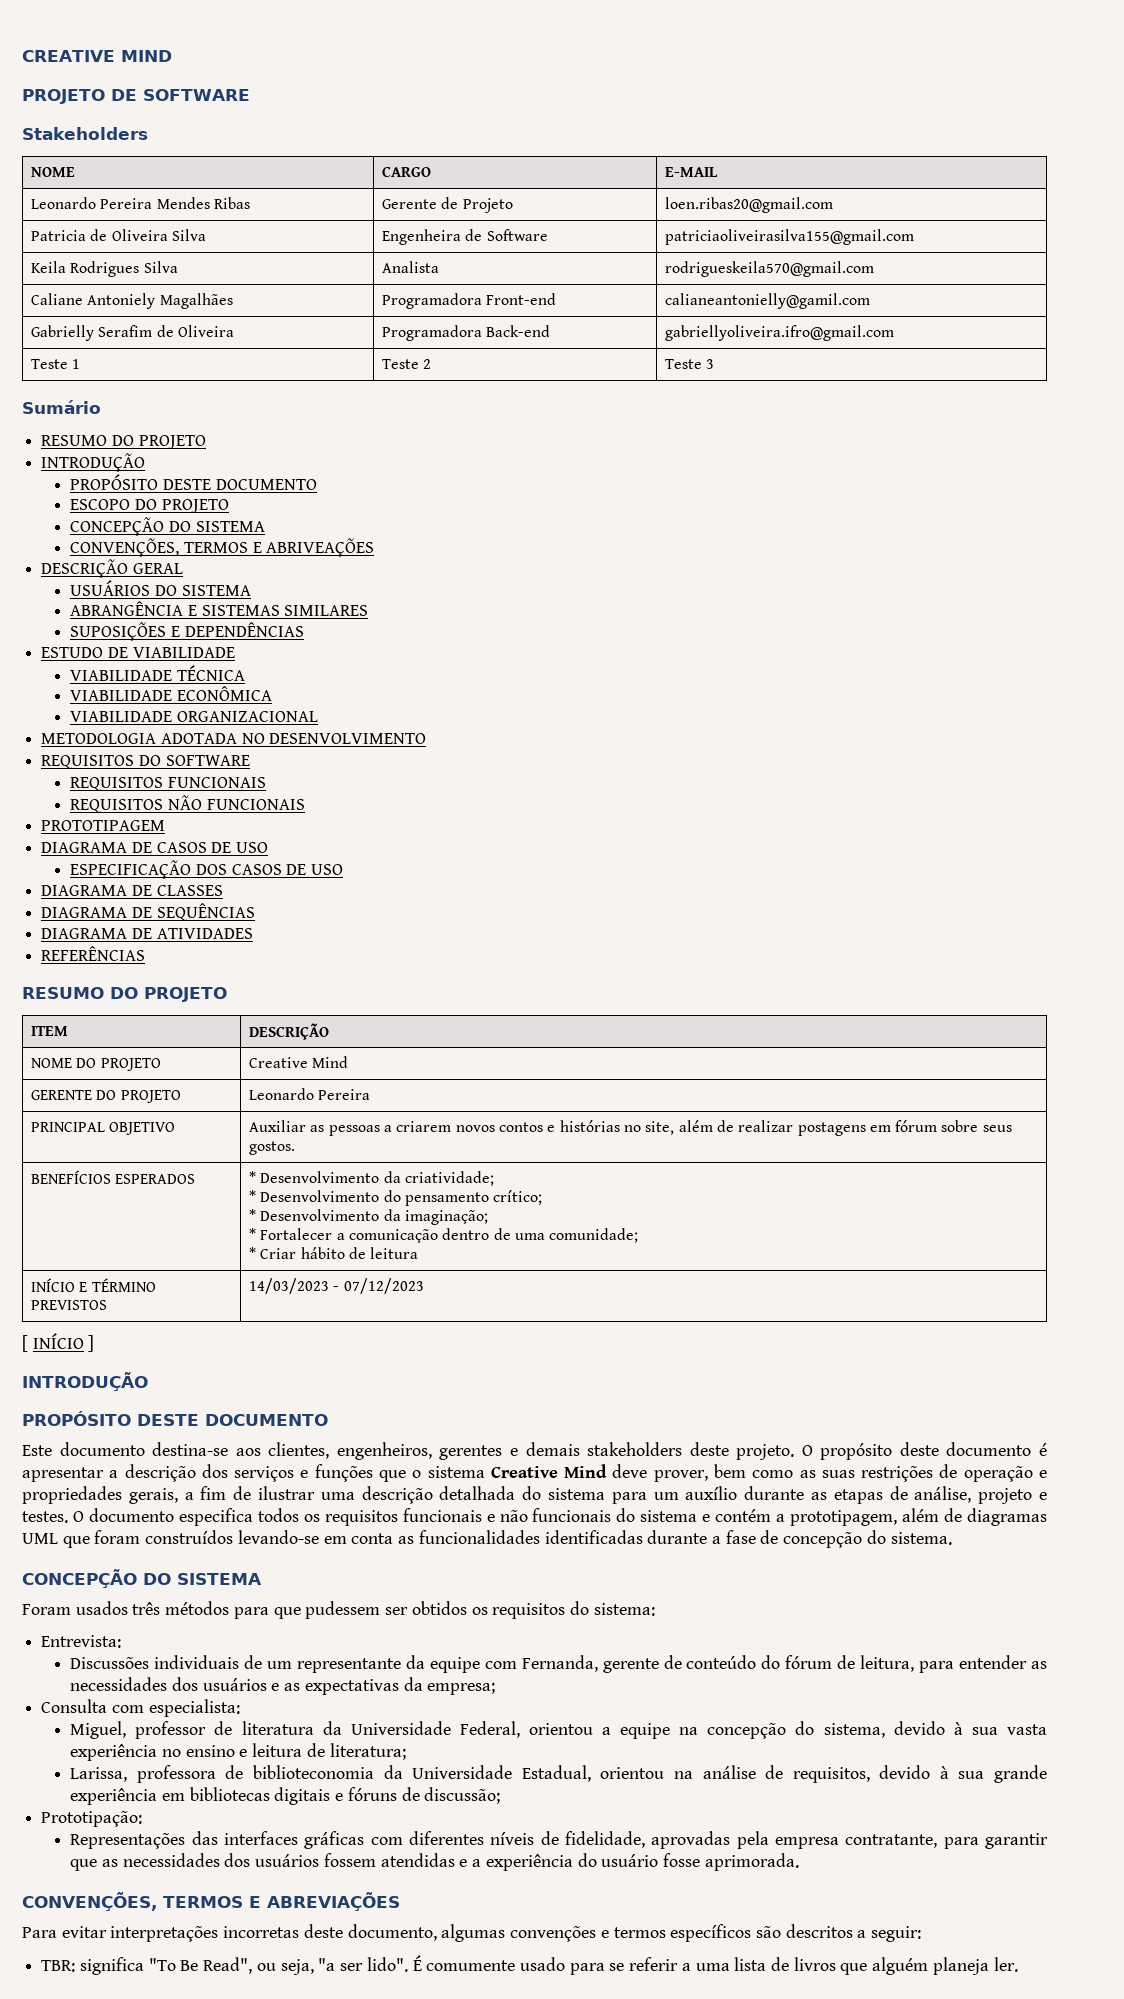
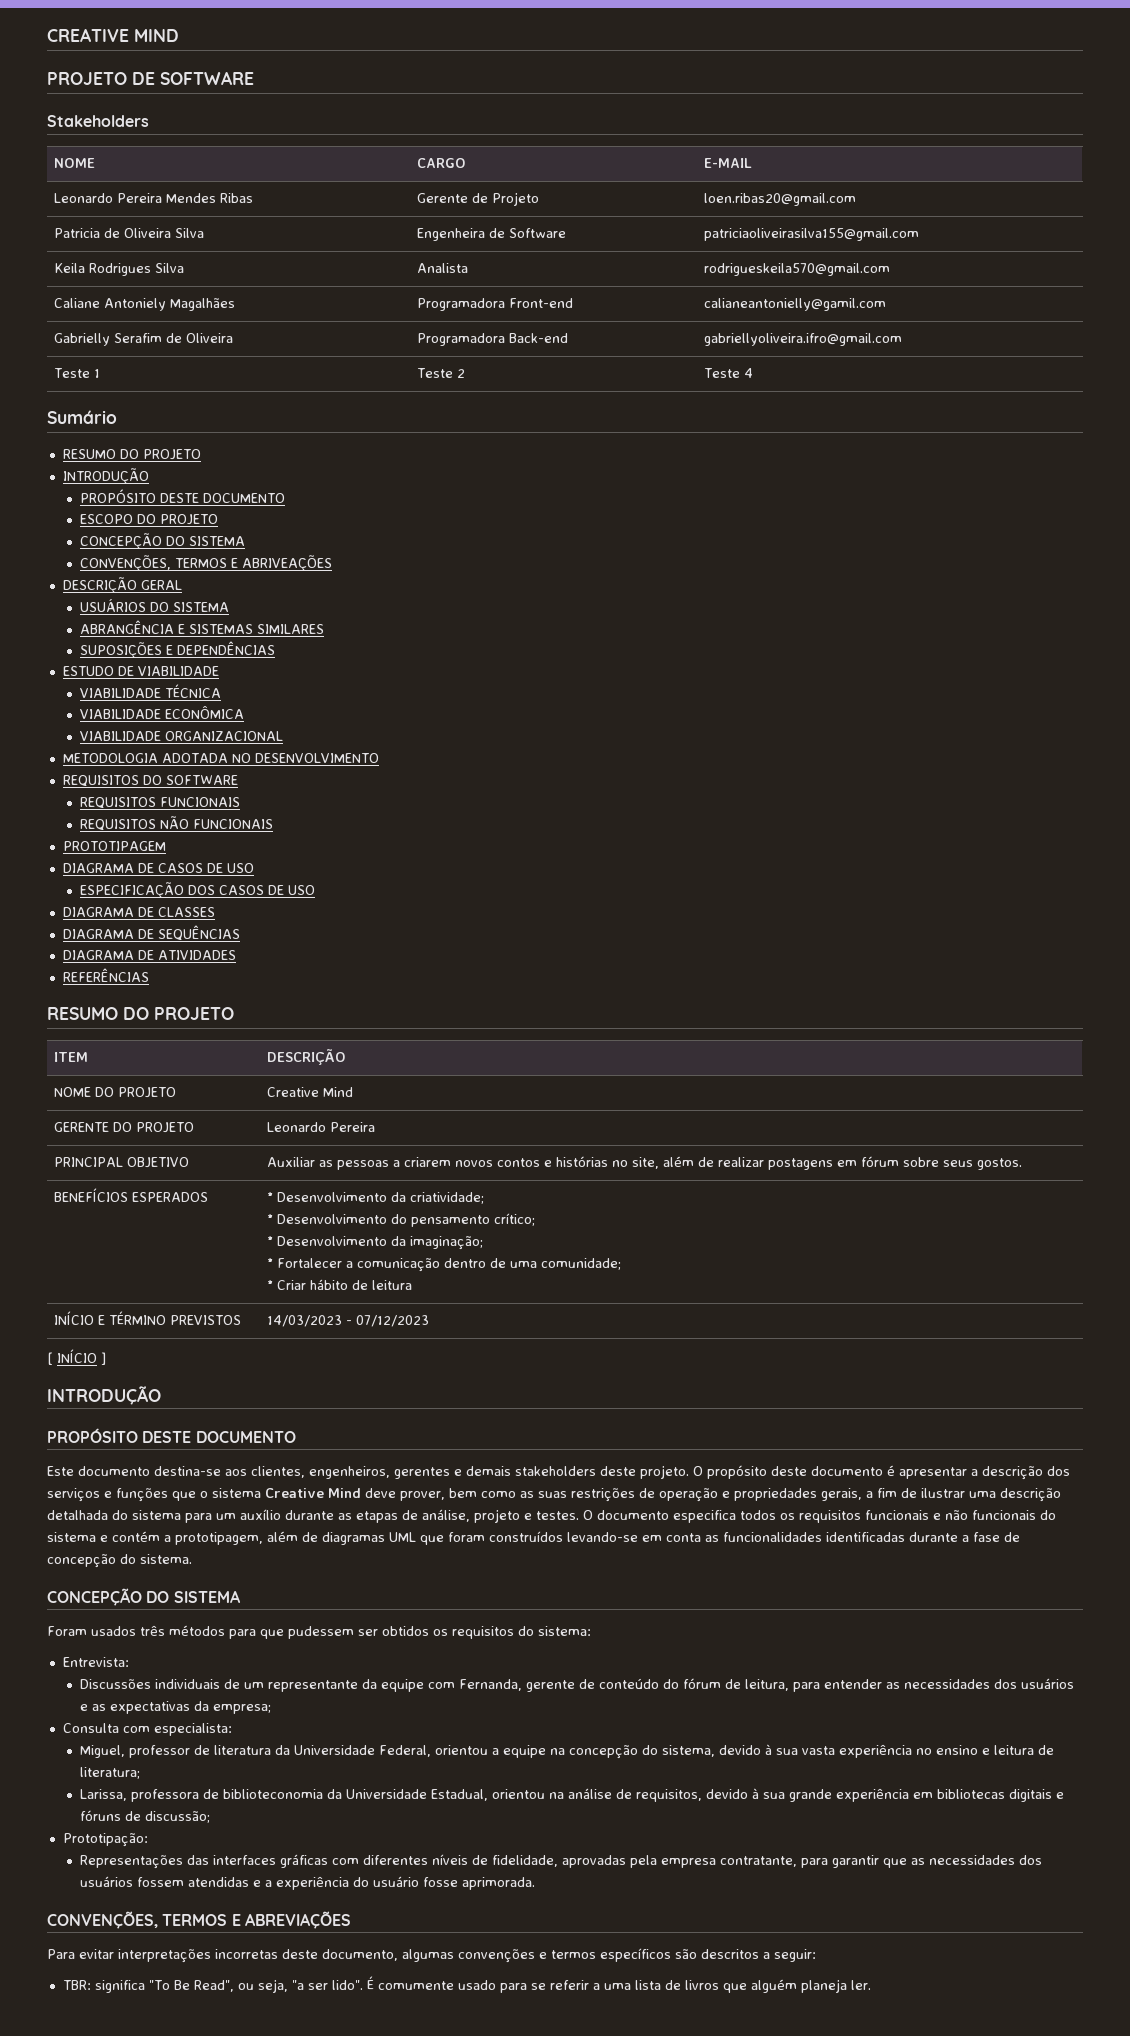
- Teste 1 | Teste 2 | Teste 3
+ Teste 1 | Teste 2 | Teste 4

